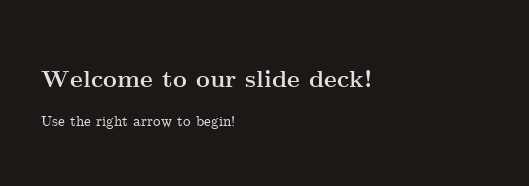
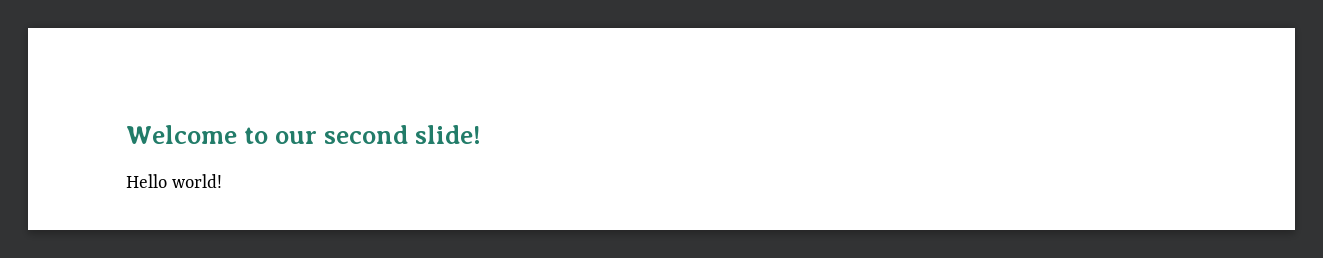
- Welcome to our slide deck!
- Use the right arrow to begin!
+ Welcome to our second slide!
+ Hello world!

